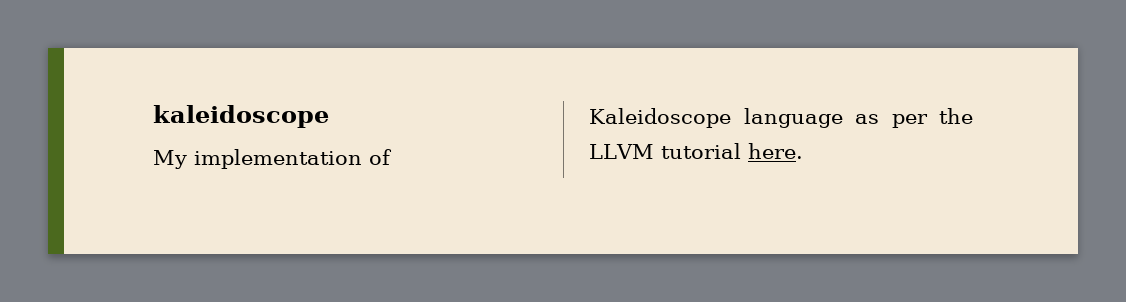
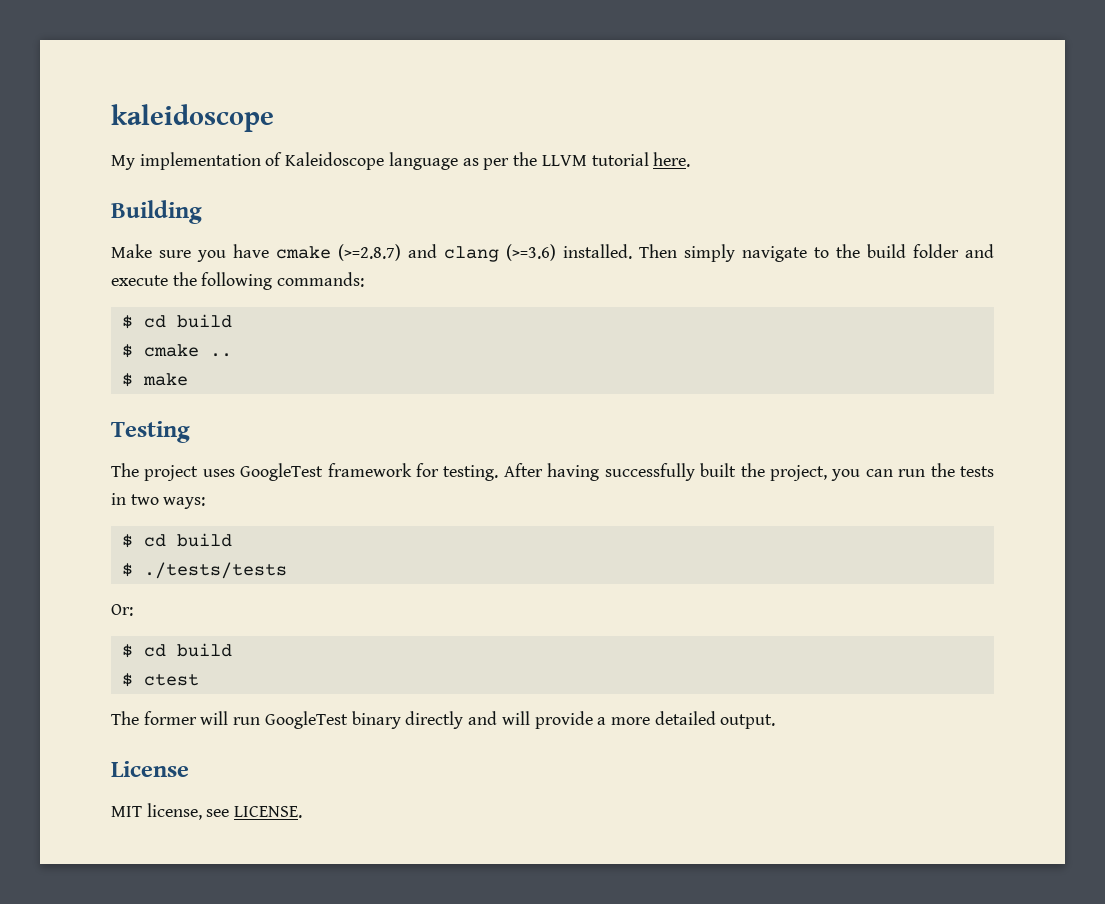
+ Building
+ Make sure you have cmake (>=2.8.7) and clang (>=3.6) installed. Then simply navigate to the build folder and execute the following commands:
+ $ cd build
+ $ cmake ..
+ $ make
+ Testing
+ The project uses GoogleTest framework for testing. After having successfully built the project, you can run the tests in two ways:
+ $ cd build
+ $ ./tests/tests
+ Or:
+ $ cd build
+ $ ctest
+ The former will run GoogleTest binary directly and will provide a more detailed output.
+ License
+ MIT license, see LICENSE.

